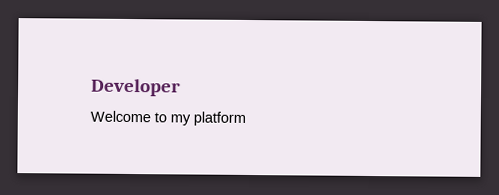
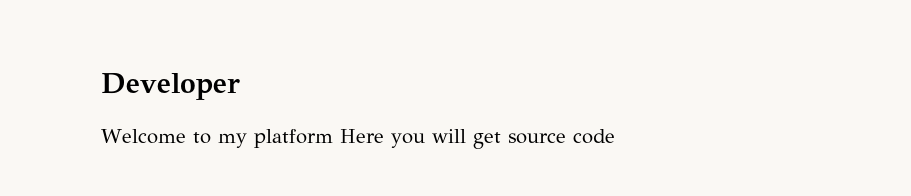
- Welcome to my platform
+ Welcome to my platform Here you will get source code

